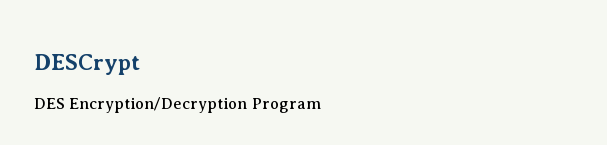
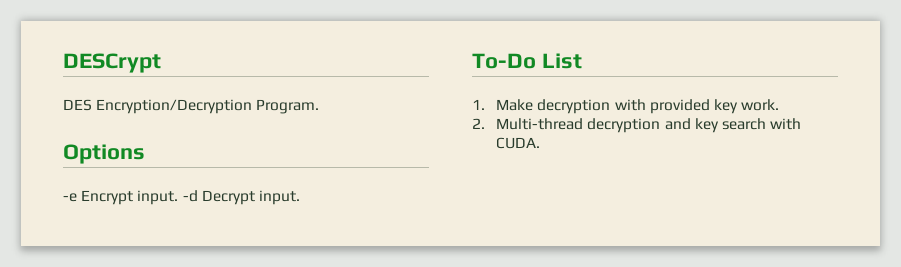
- DES Encryption/Decryption Program
+ DES Encryption/Decryption Program.
+ Options
+ -e Encrypt input. -d Decrypt input.
+ To-Do List
+ 1. Make decryption with provided key work.
+ 2. Multi-thread decryption and key search with CUDA.

